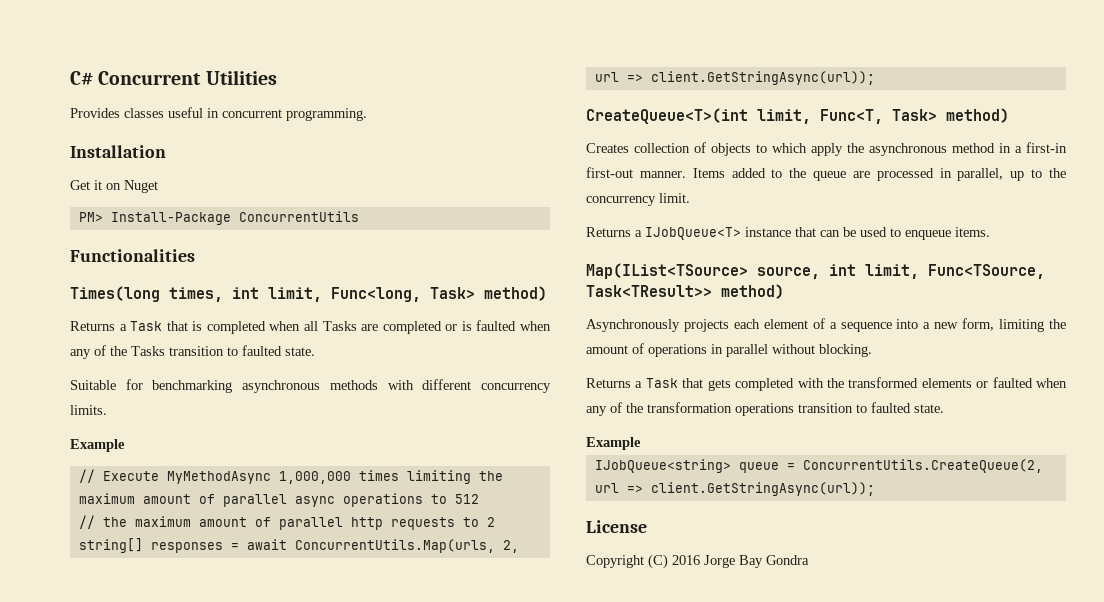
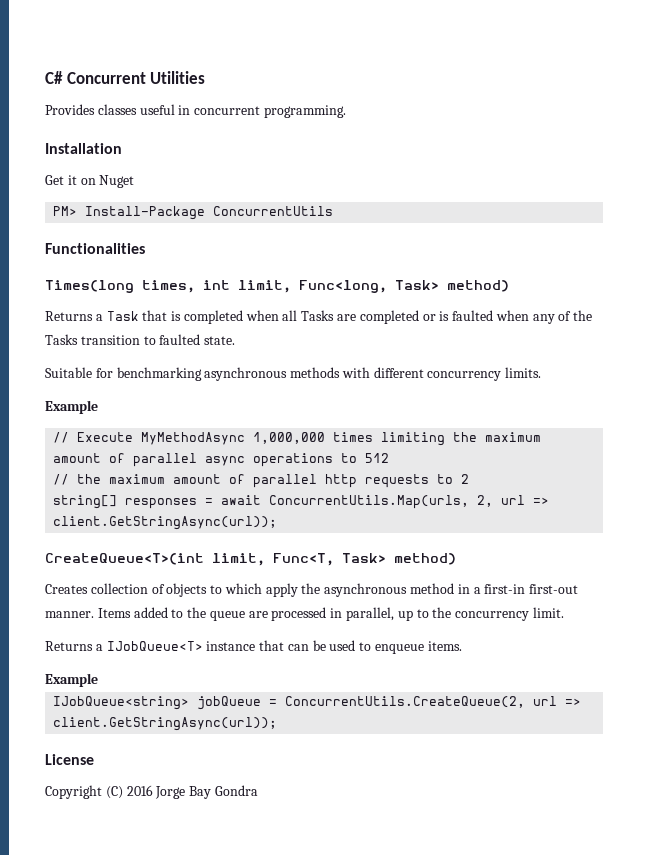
- Map(IList<TSource> source, int limit, Func<TSource, Task<TResult>> method)
- Asynchronously projects each element of a sequence into a new form, limiting the amount of operations in parallel without blocking.
- Returns a Task that gets completed with the transformed elements or faulted when any of the transformation operations transition to faulted state.
- IJobQueue<string> queue = ConcurrentUtils.CreateQueue(2, url => client.GetStringAsync(url));
+ IJobQueue<string> jobQueue = ConcurrentUtils.CreateQueue(2, url => client.GetStringAsync(url));

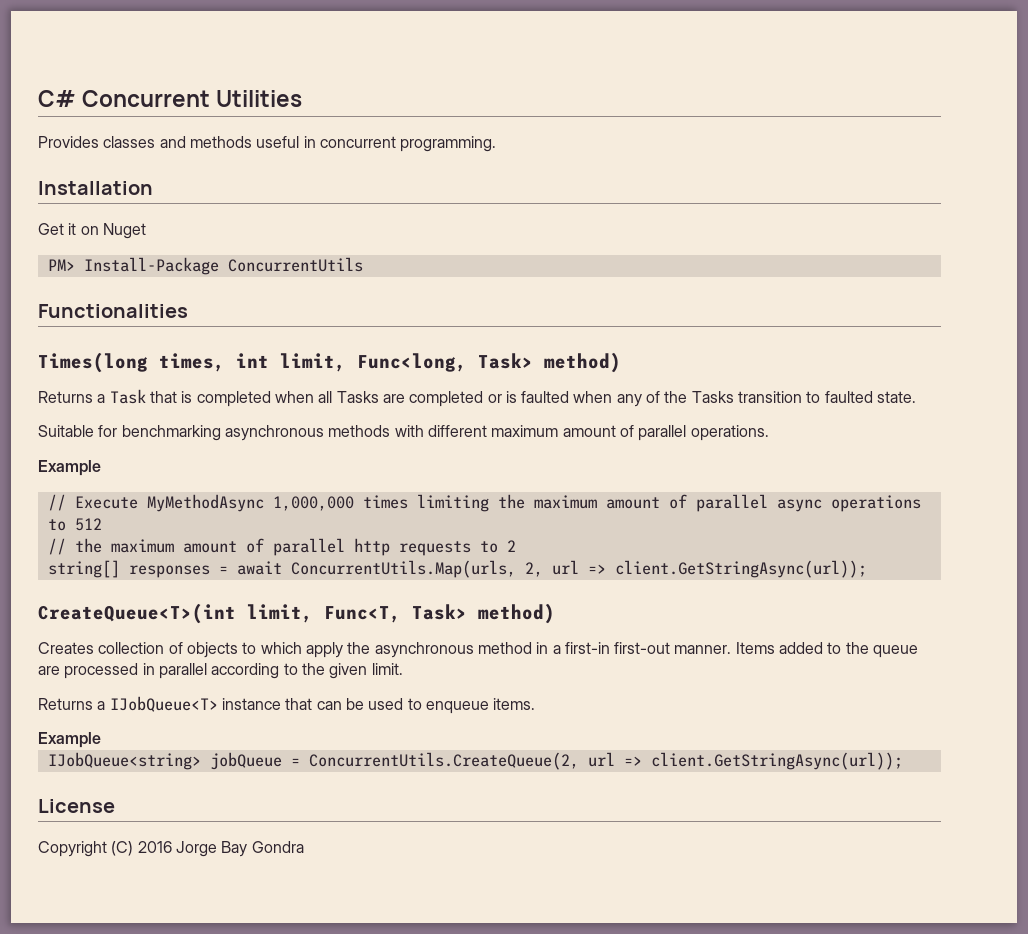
- Provides classes useful in concurrent programming.
+ Provides classes and methods useful in concurrent programming.
- Suitable for benchmarking asynchronous methods with different concurrency limits.
+ Suitable for benchmarking asynchronous methods with different maximum amount of parallel operations.
- Items added to the queue are processed in parallel, up to the concurrency limit.
+ Items added to the queue are processed in parallel according to the given limit.

